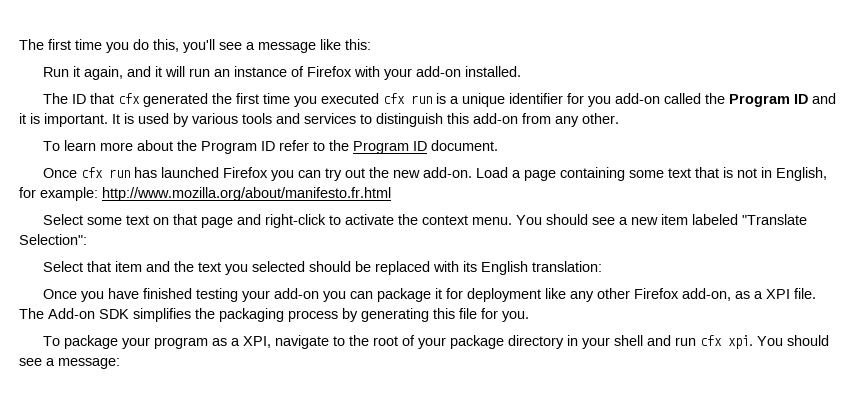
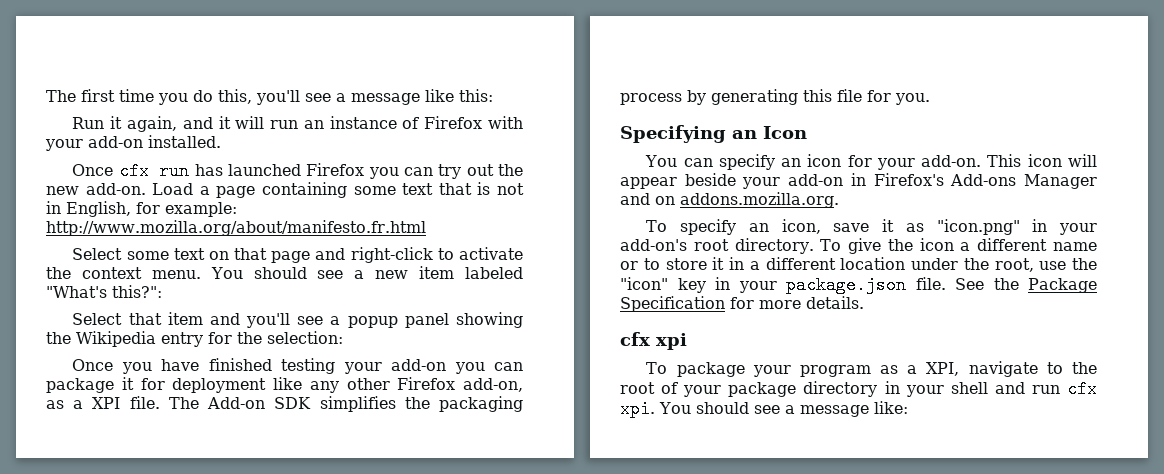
- The ID that cfx generated the first time you executed cfx run is a unique identifier for you add-on called the Program ID and it is important. It is used by various tools and services to distinguish this add-on from any other.
- To learn more about the Program ID refer to the Program ID document.
- You should see a new item labeled "Translate Selection":
+ You should see a new item labeled "What's this?":
- Select that item and the text you selected should be replaced with its English translation:
+ Select that item and you'll see a popup panel showing the Wikipedia entry for the selection:
+ Specifying an Icon
+ You can specify an icon for your add-on. This icon will appear beside your add-on in Firefox's Add-ons Manager and on addons.mozilla.org.
+ To specify an icon, save it as "icon.png" in your add-on's root directory. To give the icon a different name or to store it in a different location under the root, use the "icon" key in your package.json file. See the Package Specification for more details.
+ cfx xpi
- You should see a message:
+ You should see a message like:

